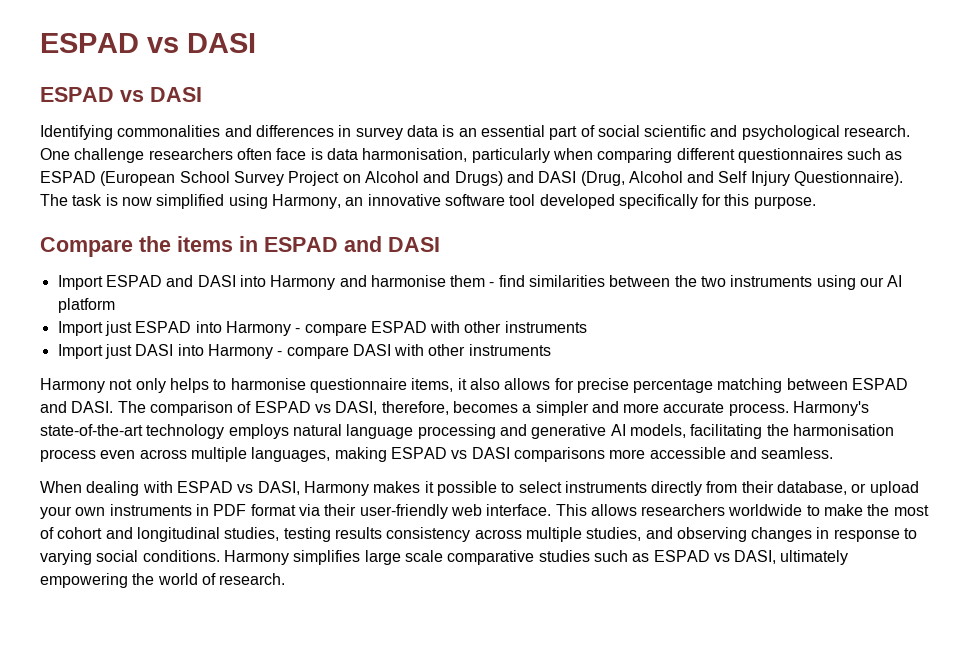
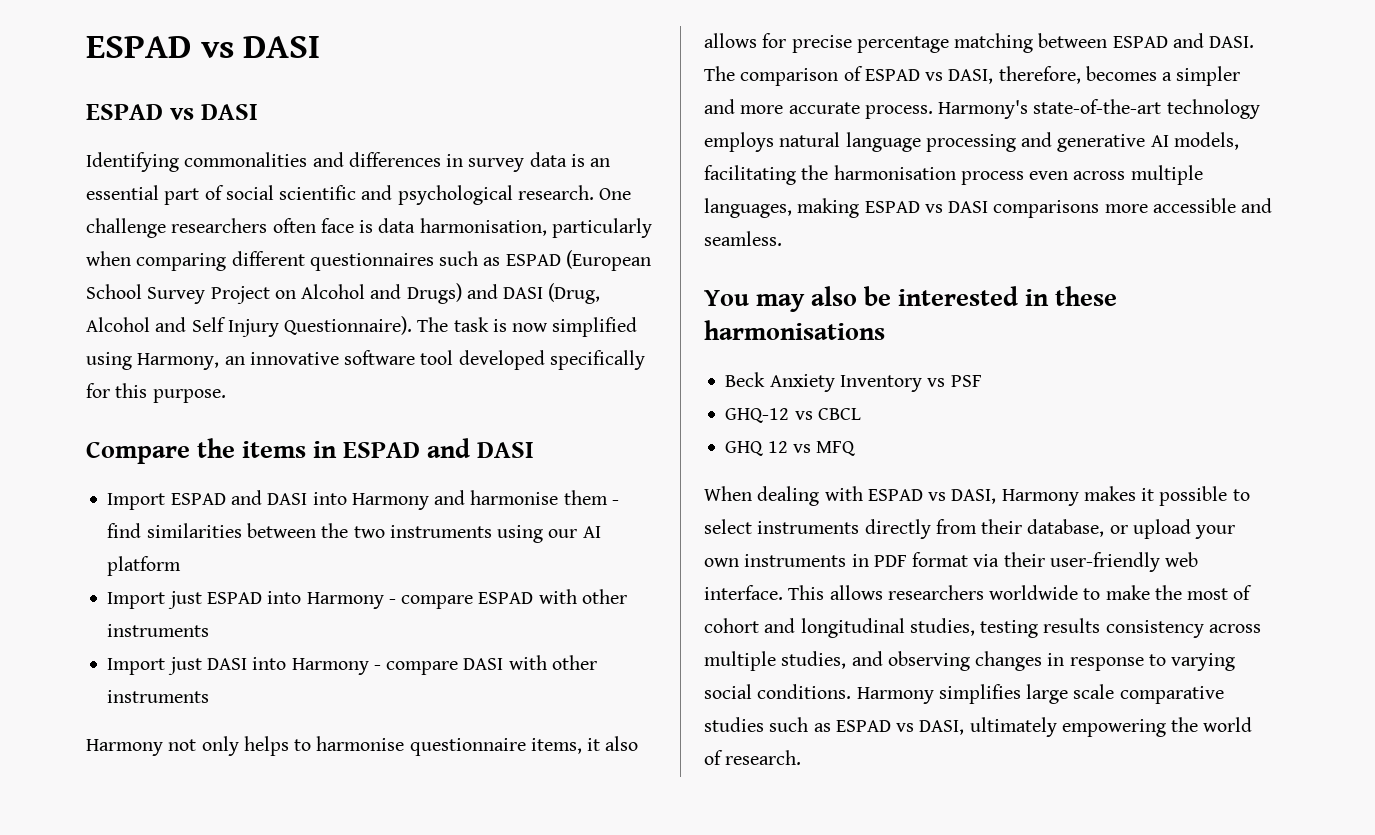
+ You may also be interested in these harmonisations
+ Beck Anxiety Inventory vs PSF
+ GHQ-12 vs CBCL
+ GHQ 12 vs MFQ

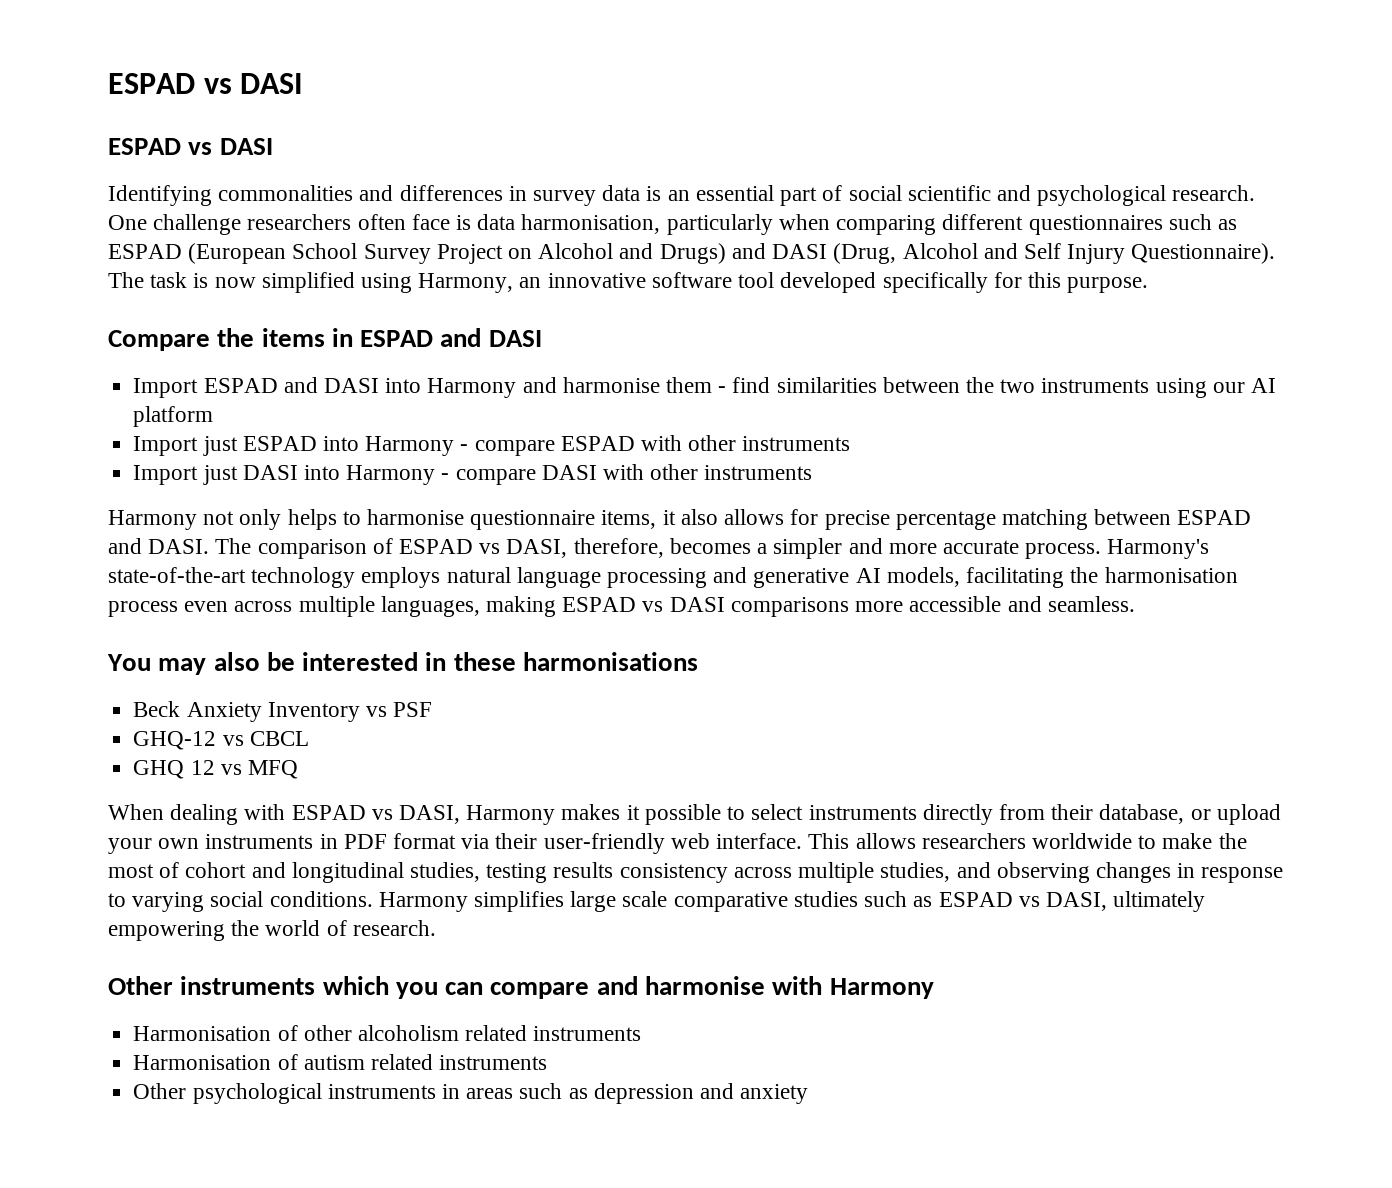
+ Other instruments which you can compare and harmonise with Harmony
+ Harmonisation of other alcoholism related instruments
+ Harmonisation of autism related instruments
+ Other psychological instruments in areas such as depression and anxiety

